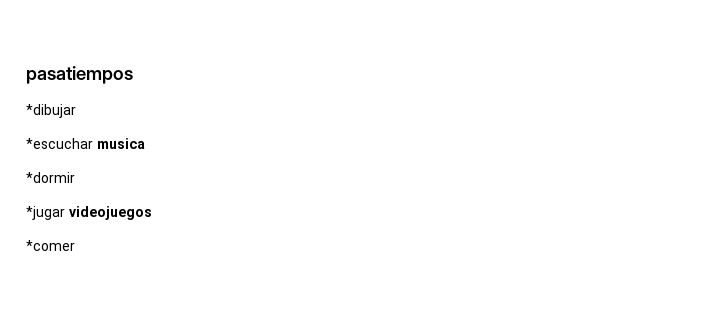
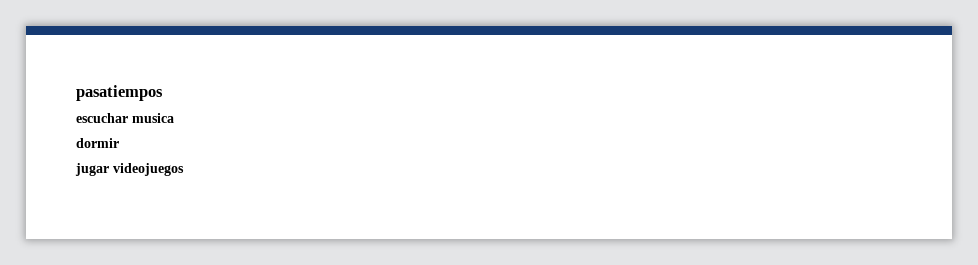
- *dibujar
- *escuchar musica
+ escuchar musica
- *dormir
- *jugar videojuegos
+ dormir
+ jugar videojuegos
- *comer

